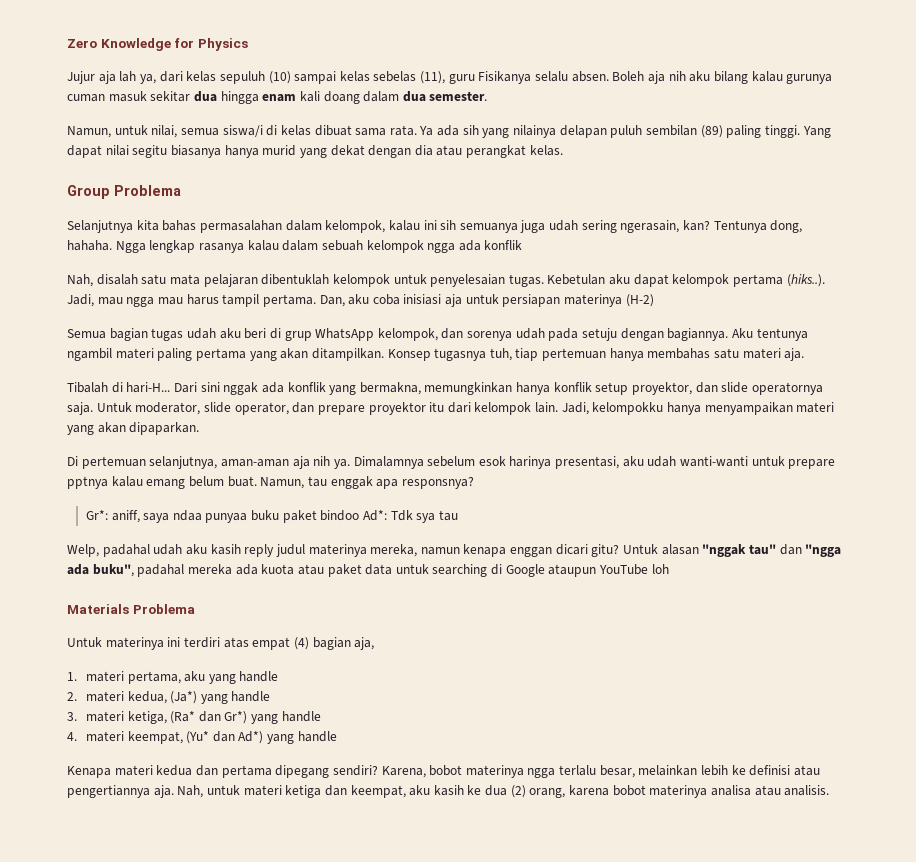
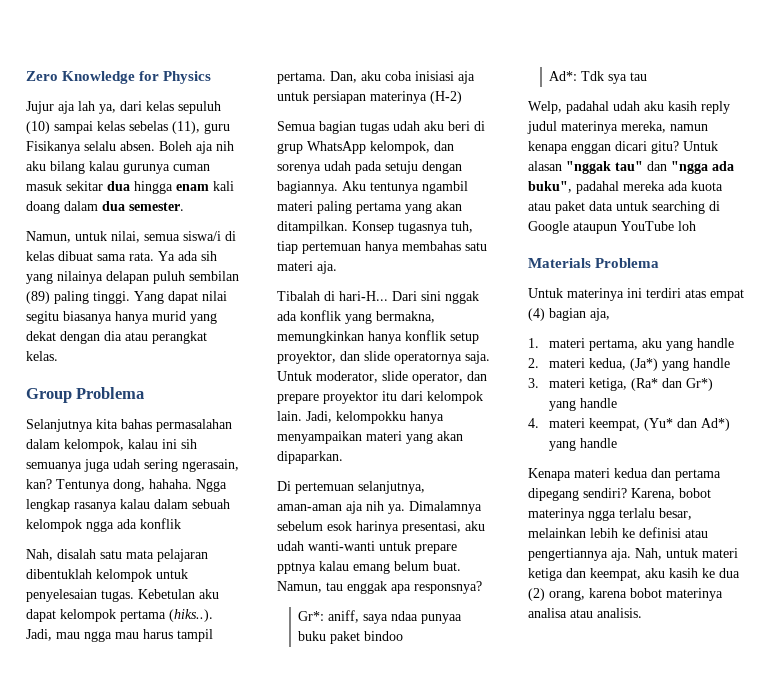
- Gr*: aniff, saya ndaa punyaa buku paket bindoo Ad*: Tdk sya tau
+ Gr*: aniff, saya ndaa punyaa buku paket bindoo
+ Ad*: Tdk sya tau

